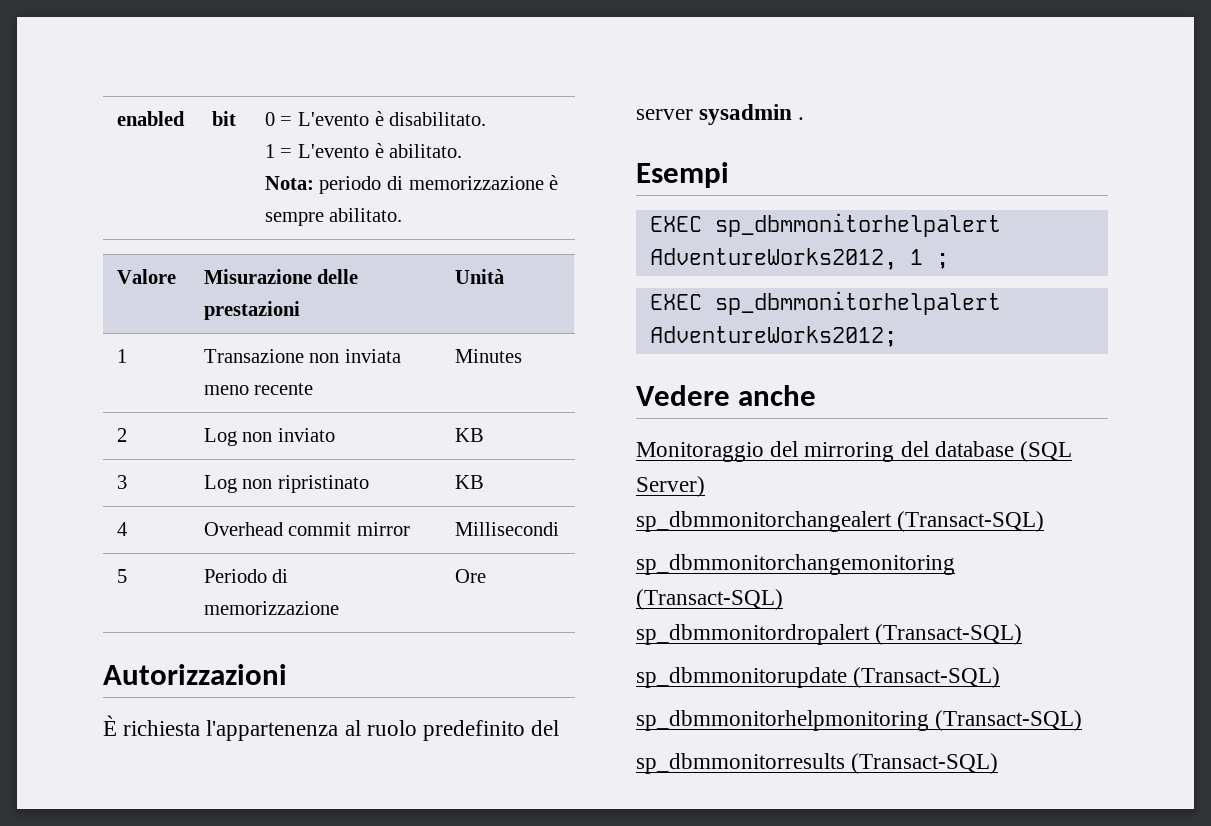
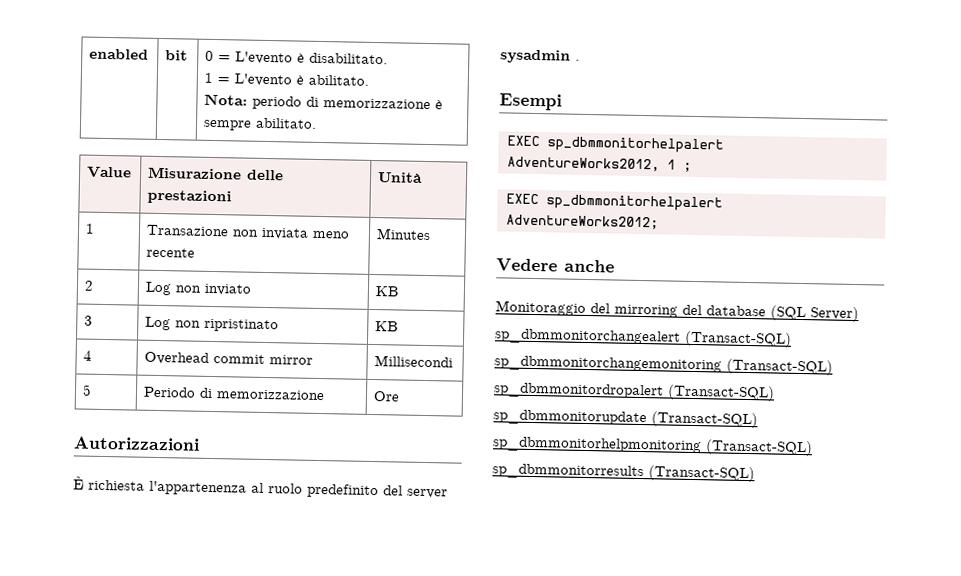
- Valore | Misurazione delle prestazioni | Unità
+ Value | Misurazione delle prestazioni | Unità

